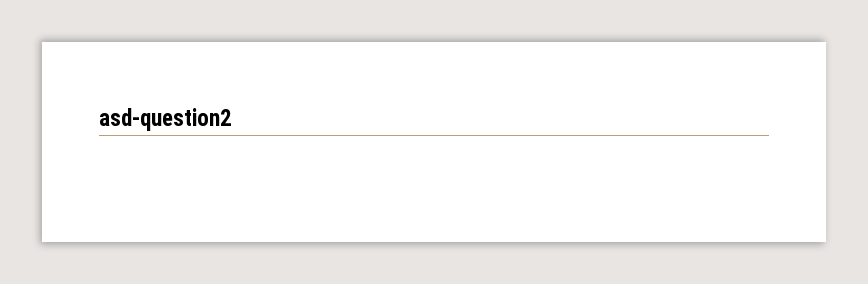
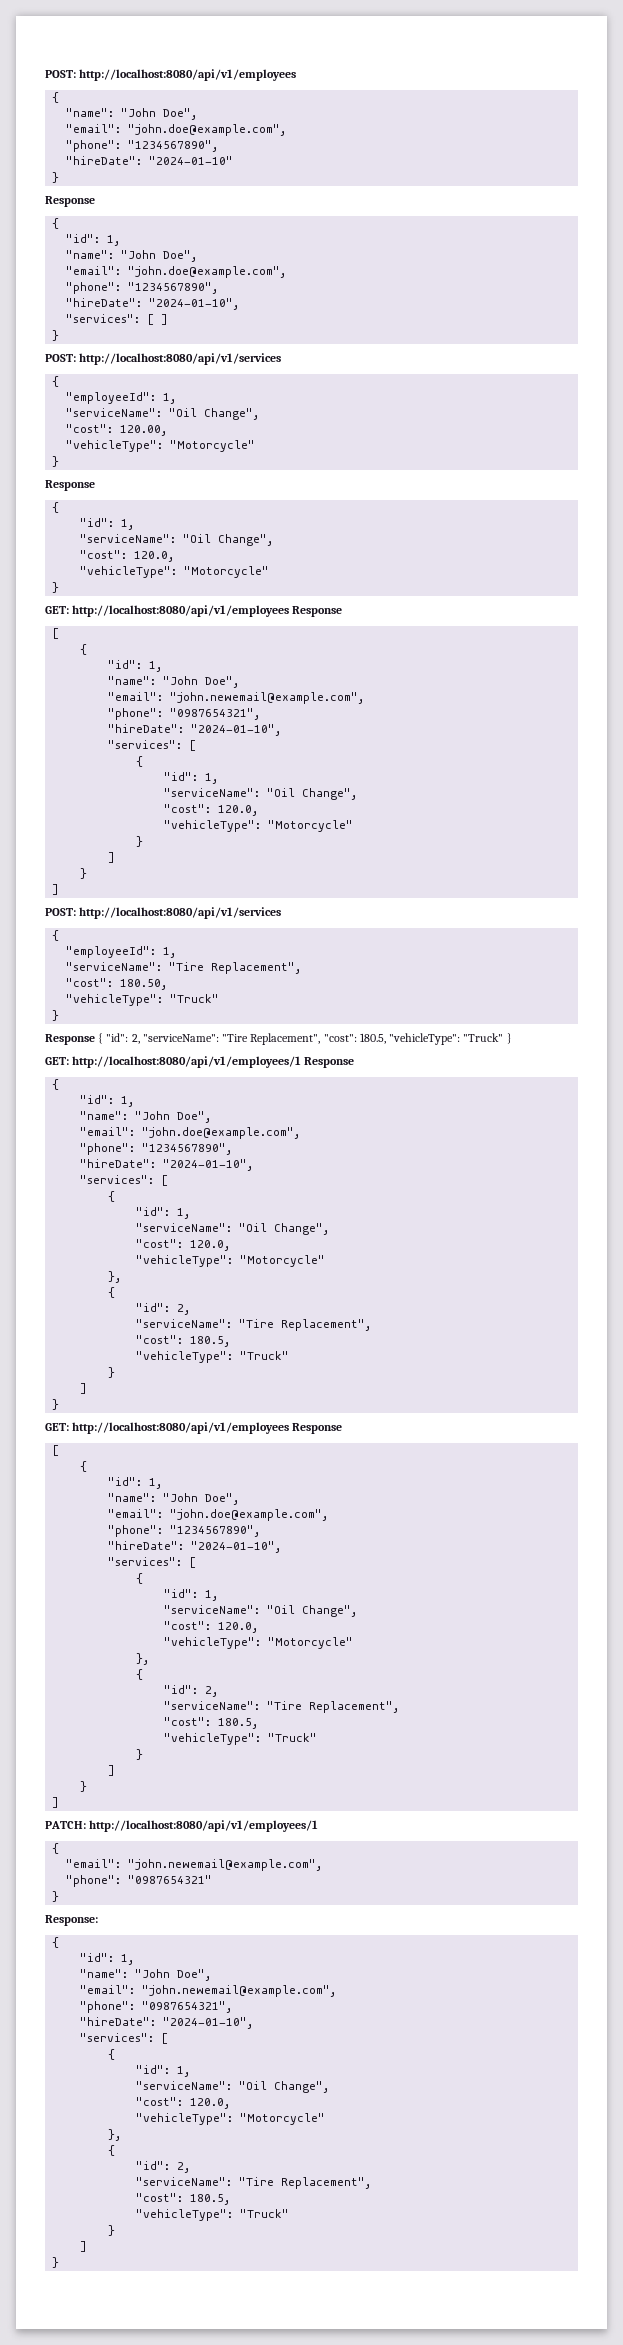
- asd-question2
+ POST: http://localhost:8080/api/v1/employees
+ {
+ "name": "John Doe",
+ "email": "john.doe@example.com",
+ "phone": "1234567890",
+ "hireDate": "2024-01-10"
+ }
+ Response
+ {
+ "id": 1,
+ "name": "John Doe",
+ "email": "john.doe@example.com",
+ "phone": "1234567890",
+ "hireDate": "2024-01-10",
+ "services": [ ]
+ }
+ POST: http://localhost:8080/api/v1/services
+ {
+ "employeeId": 1,
+ "serviceName": "Oil Change",
+ "cost": 120.00,
+ "vehicleType": "Motorcycle"
+ }
+ Response
+ {
+ "id": 1,
+ "serviceName": "Oil Change",
+ "cost": 120.0,
+ "vehicleType": "Motorcycle"
+ }
+ GET: http://localhost:8080/api/v1/employees Response
+ [
+ {
+ "id": 1,
+ "name": "John Doe",
+ "email": "john.newemail@example.com",
+ "phone": "0987654321",
+ "hireDate": "2024-01-10",
+ "services": [
+ {
+ "id": 1,
+ "serviceName": "Oil Change",
+ "cost": 120.0,
+ "vehicleType": "Motorcycle"
+ }
+ ]
+ }
+ ]
+ POST: http://localhost:8080/api/v1/services
+ {
+ "employeeId": 1,
+ "serviceName": "Tire Replacement",
+ "cost": 180.50,
+ "vehicleType": "Truck"
+ }
+ Response { "id": 2, "serviceName": "Tire Replacement", "cost": 180.5, "vehicleType": "Truck" }
+ GET: http://localhost:8080/api/v1/employees/1 Response
+ {
+ "id": 1,
+ "name": "John Doe",
+ "email": "john.doe@example.com",
+ "phone": "1234567890",
+ "hireDate": "2024-01-10",
+ "services": [
+ {
+ "id": 1,
+ "serviceName": "Oil Change",
+ "cost": 120.0,
+ "vehicleType": "Motorcycle"
+ },
+ {
+ "id": 2,
+ "serviceName": "Tire Replacement",
+ "cost": 180.5,
+ "vehicleType": "Truck"
+ }
+ ]
+ }
+ GET: http://localhost:8080/api/v1/employees Response
+ [
+ {
+ "id": 1,
+ "name": "John Doe",
+ "email": "john.doe@example.com",
+ "phone": "1234567890",
+ "hireDate": "2024-01-10",
+ "services": [
+ {
+ "id": 1,
+ "serviceName": "Oil Change",
+ "cost": 120.0,
+ "vehicleType": "Motorcycle"
+ },
+ {
+ "id": 2,
+ "serviceName": "Tire Replacement",
+ "cost": 180.5,
+ "vehicleType": "Truck"
+ }
+ ]
+ }
+ ]
+ PATCH: http://localhost:8080/api/v1/employees/1
+ {
+ "email": "john.newemail@example.com",
+ "phone": "0987654321"
+ }
+ Response:
+ {
+ "id": 1,
+ "name": "John Doe",
+ "email": "john.newemail@example.com",
+ "phone": "0987654321",
+ "hireDate": "2024-01-10",
+ "services": [
+ {
+ "id": 1,
+ "serviceName": "Oil Change",
+ "cost": 120.0,
+ "vehicleType": "Motorcycle"
+ },
+ {
+ "id": 2,
+ "serviceName": "Tire Replacement",
+ "cost": 180.5,
+ "vehicleType": "Truck"
+ }
+ ]
+ }

